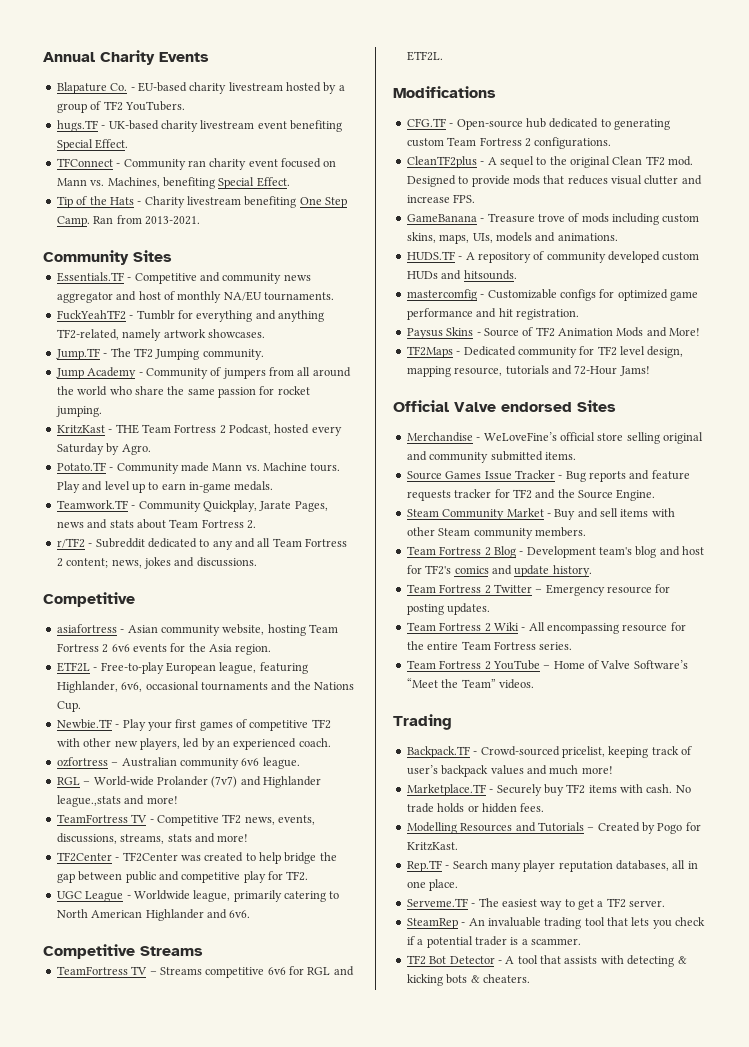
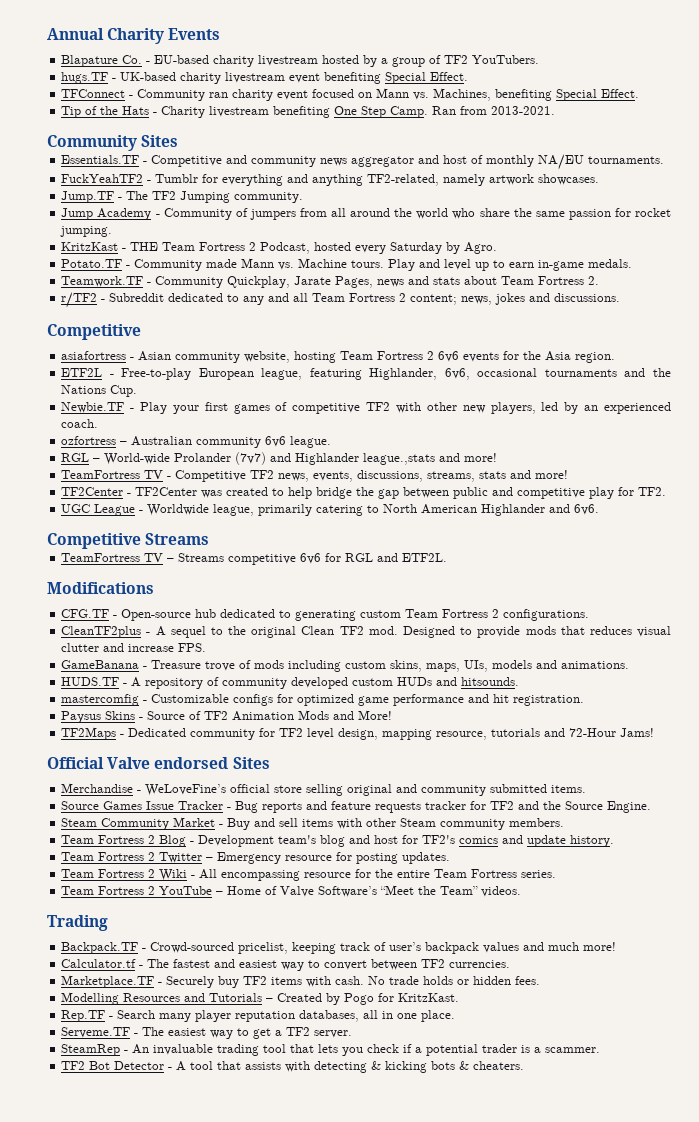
+ Calculator.tf - The fastest and easiest way to convert between TF2 currencies.

